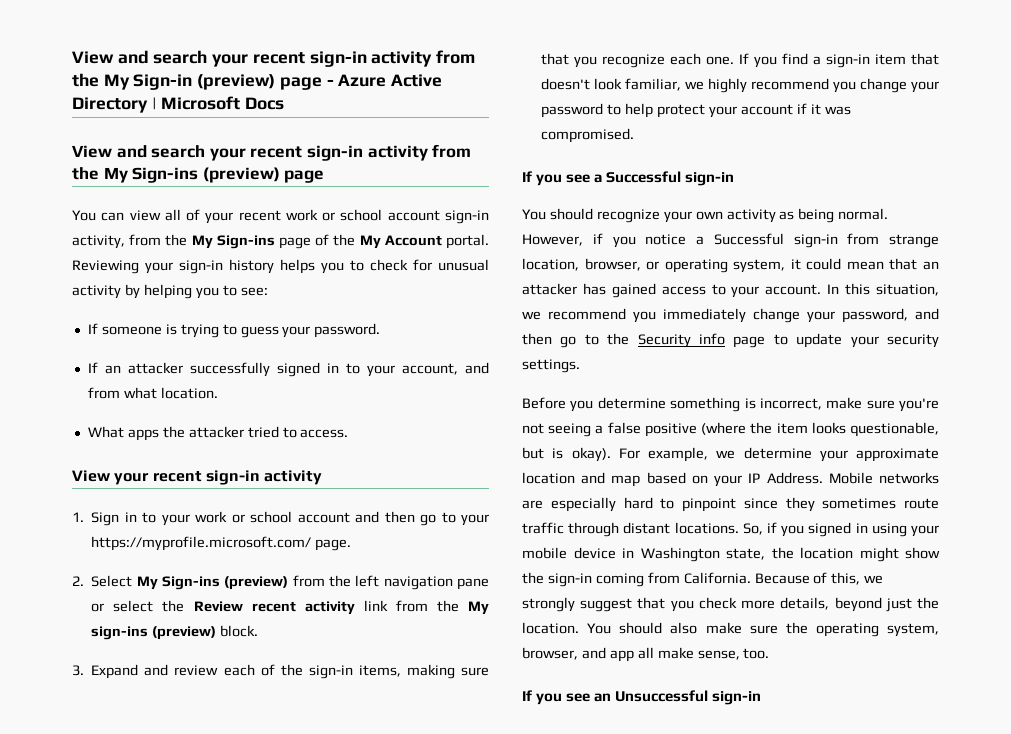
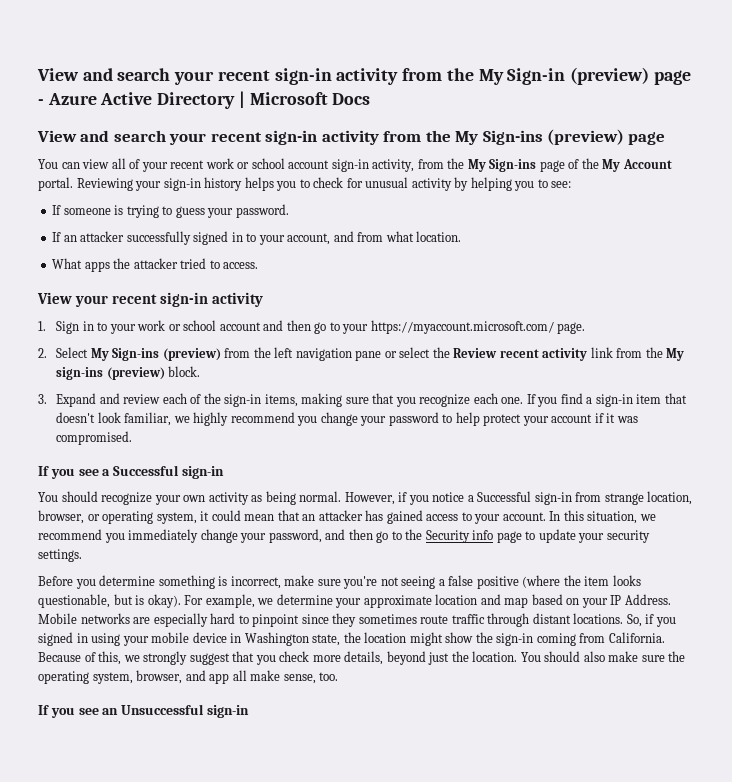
- 1. Sign in to your work or school account and then go to your https://myprofile.microsoft.com/ page.
+ 1. Sign in to your work or school account and then go to your https://myaccount.microsoft.com/ page.

